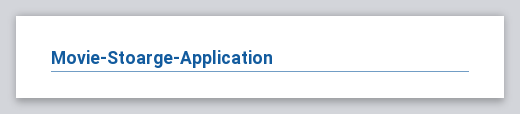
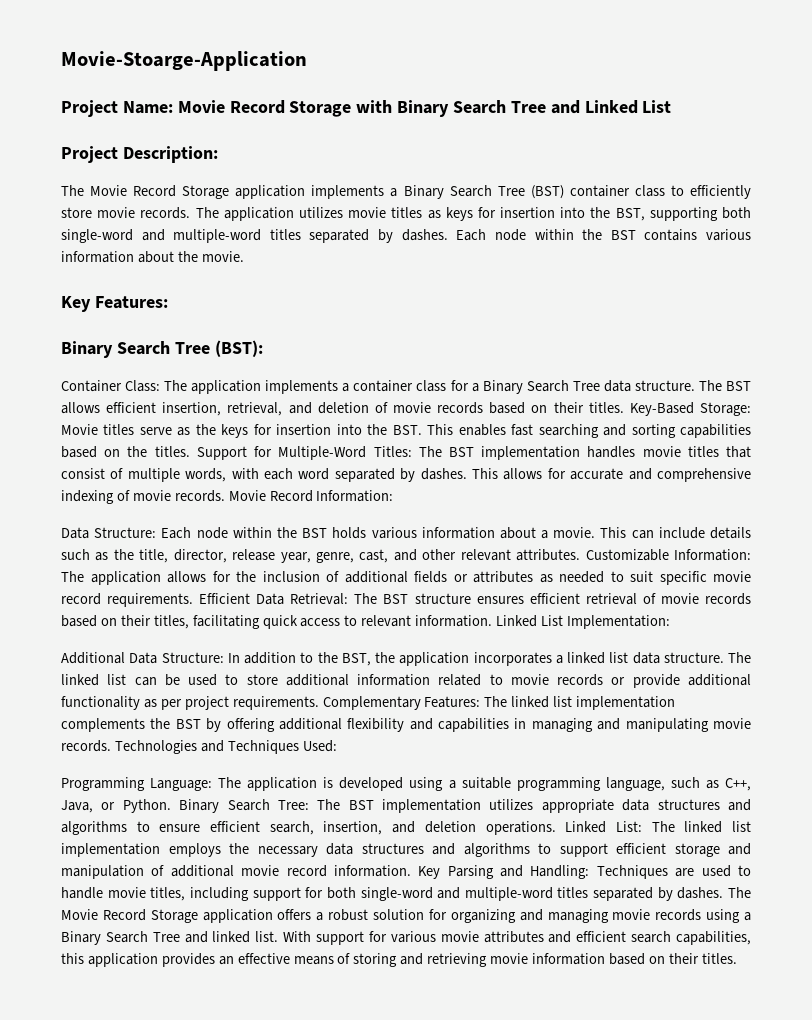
+ Project Name: Movie Record Storage with Binary Search Tree and Linked List
+ Project Description:
+ The Movie Record Storage application implements a Binary Search Tree (BST) container class to efficiently store movie records. The application utilizes movie titles as keys for insertion into the BST, supporting both single-word and multiple-word titles separated by dashes. Each node within the BST contains various information about the movie.
+ Key Features:
+ Binary Search Tree (BST):
+ Container Class: The application implements a container class for a Binary Search Tree data structure. The BST allows efficient insertion, retrieval, and deletion of movie records based on their titles. Key-Based Storage: Movie titles serve as the keys for insertion into the BST. This enables fast searching and sorting capabilities based on the titles. Support for Multiple-Word Titles: The BST implementation handles movie titles that consist of multiple words, with each word separated by dashes. This allows for accurate and comprehensive indexing of movie records. Movie Record Information:
+ Data Structure: Each node within the BST holds various information about a movie. This can include details such as the title, director, release year, genre, cast, and other relevant attributes. Customizable Information: The application allows for the inclusion of additional fields or attributes as needed to suit specific movie record requirements. Efficient Data Retrieval: The BST structure ensures efficient retrieval of movie records based on their titles, facilitating quick access to relevant information. Linked List Implementation:
+ Additional Data Structure: In addition to the BST, the application incorporates a linked list data structure. The linked list can be used to store additional information related to movie records or provide additional functionality as per project requirements. Complementary Features: The linked list implementation complements the BST by offering additional flexibility and capabilities in managing and manipulating movie records. Technologies and Techniques Used:
+ Programming Language: The application is developed using a suitable programming language, such as C++, Java, or Python. Binary Search Tree: The BST implementation utilizes appropriate data structures and algorithms to ensure efficient search, insertion, and deletion operations. Linked List: The linked list implementation employs the necessary data structures and algorithms to support efficient storage and manipulation of additional movie record information. Key Parsing and Handling: Techniques are used to handle movie titles, including support for both single-word and multiple-word titles separated by dashes. The Movie Record Storage application offers a robust solution for organizing and managing movie records using a Binary Search Tree and linked list. With support for various movie attributes and efficient search capabilities, this application provides an effective means of storing and retrieving movie information based on their titles.

